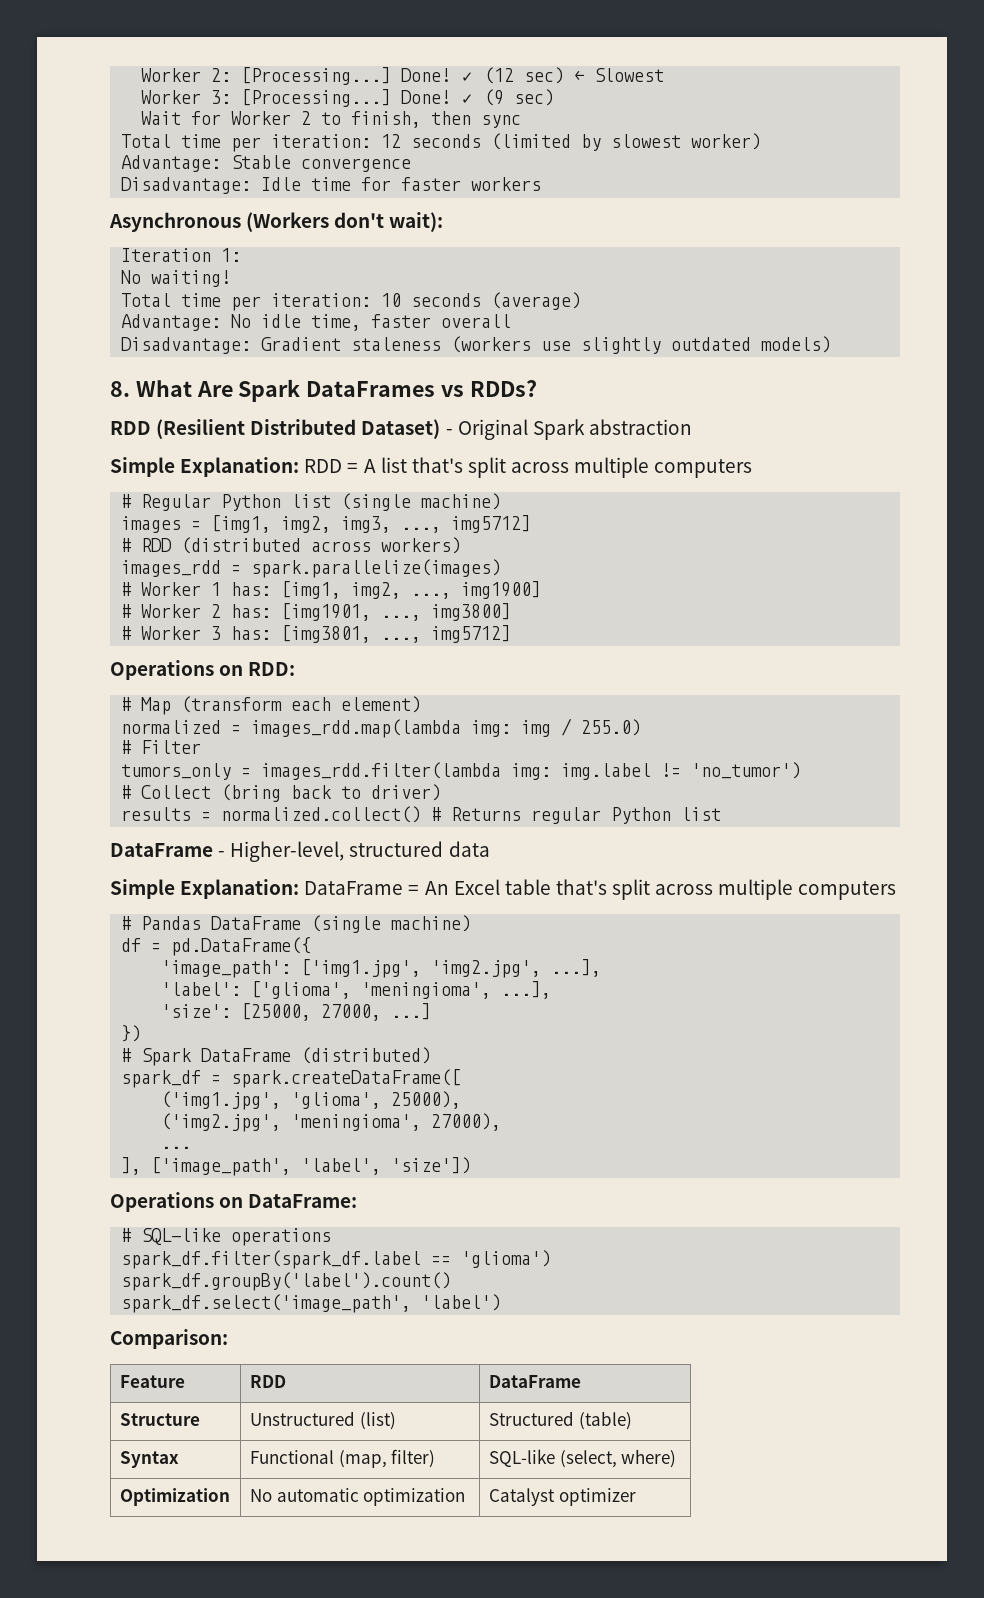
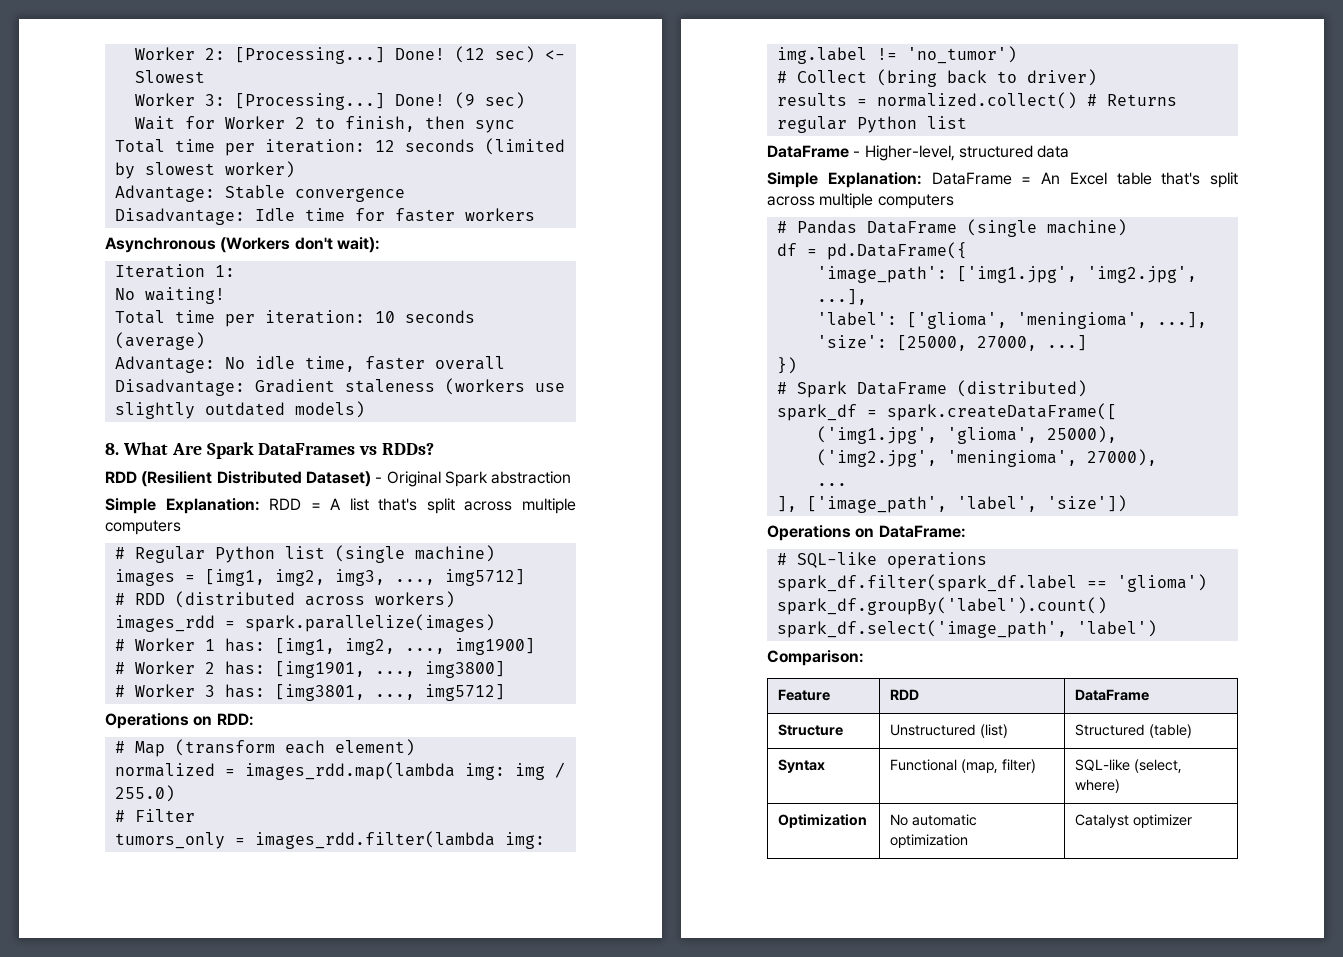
- ✓ (12 sec) ← Slowest
+ (12 sec) <- Slowest
- ✓ (9 sec)
+ (9 sec)

